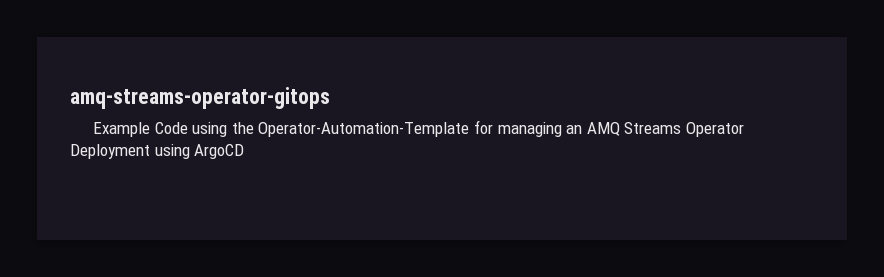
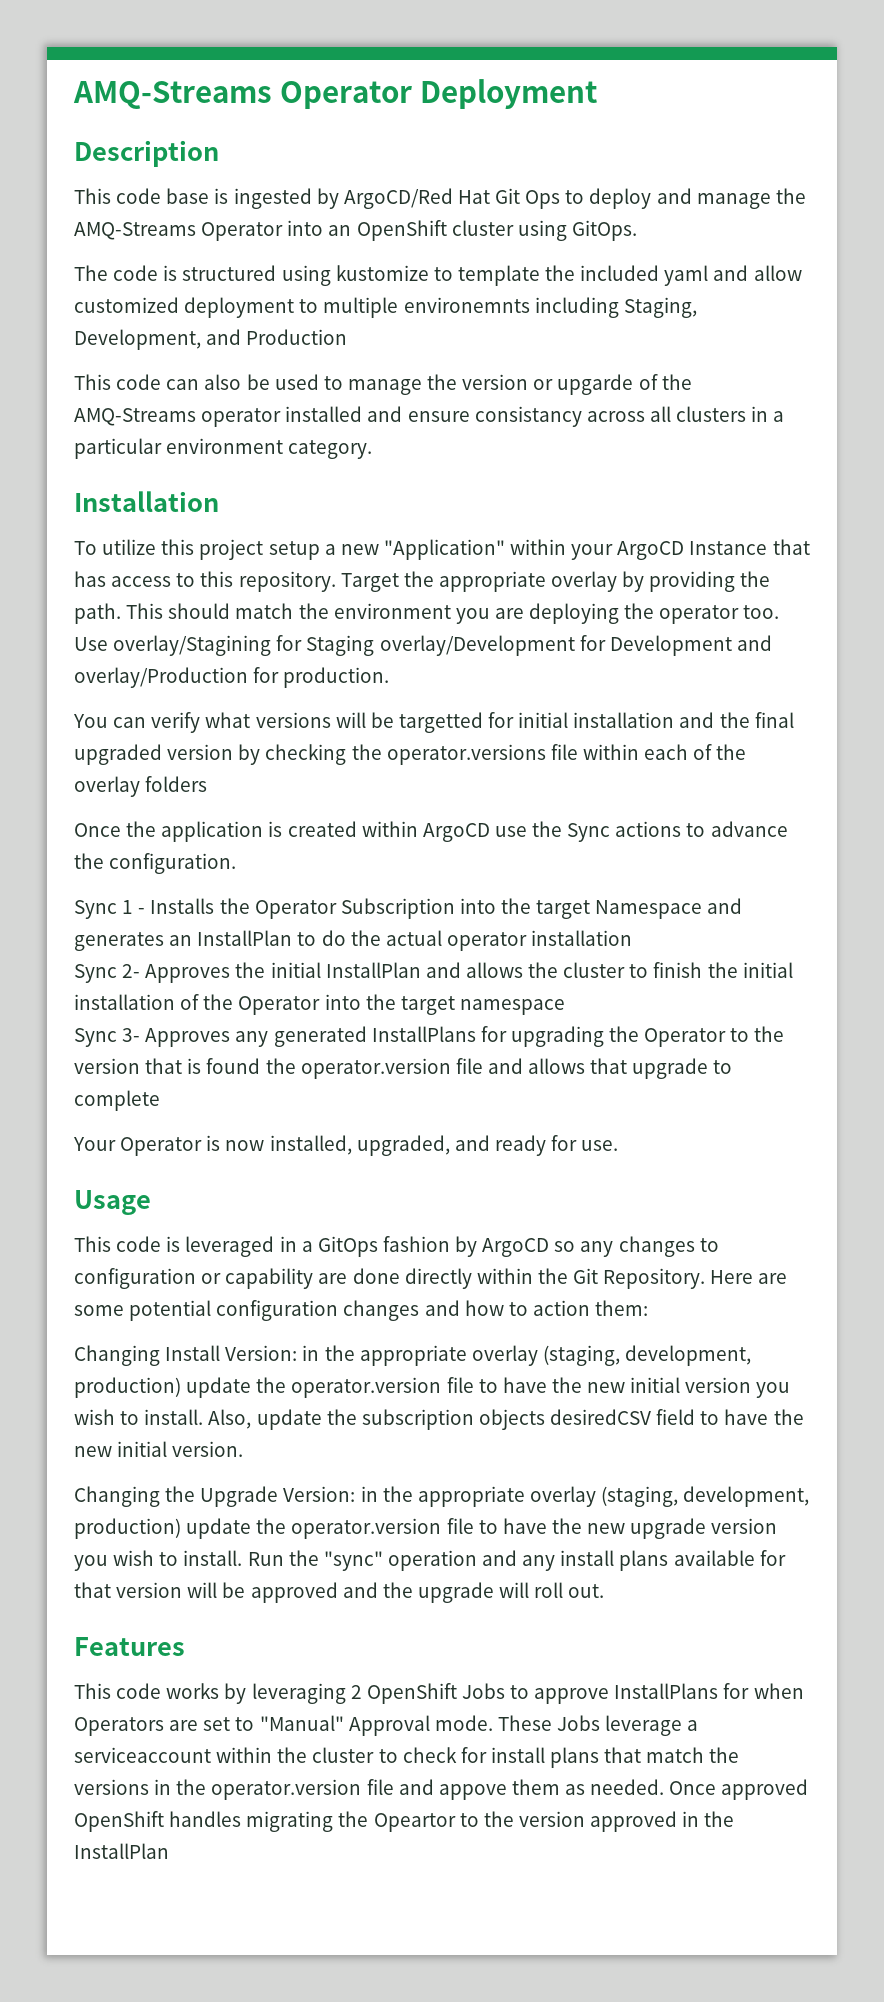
- amq-streams-operator-gitops
- Example Code using the Operator-Automation-Template for managing an AMQ Streams Operator Deployment using ArgoCD
+ AMQ-Streams Operator Deployment
+ Description
+ This code base is ingested by ArgoCD/Red Hat Git Ops to deploy and manage the AMQ-Streams Operator into an OpenShift cluster using GitOps.
+ The code is structured using kustomize to template the included yaml and allow customized deployment to multiple environemnts including Staging, Development, and Production
+ This code can also be used to manage the version or upgarde of the AMQ-Streams operator installed and ensure consistancy across all clusters in a particular environment category.
+ Installation
+ To utilize this project setup a new "Application" within your ArgoCD Instance that has access to this repository. Target the appropriate overlay by providing the path. This should match the environment you are deploying the operator too. Use overlay/Stagining for Staging overlay/Development for Development and overlay/Production for production.
+ You can verify what versions will be targetted for initial installation and the final upgraded version by checking the operator.versions file within each of the overlay folders
+ Once the application is created within ArgoCD use the Sync actions to advance the configuration.
+ Sync 1 - Installs the Operator Subscription into the target Namespace and generates an InstallPlan to do the actual operator installation
+ Sync 2- Approves the initial InstallPlan and allows the cluster to finish the initial installation of the Operator into the target namespace
+ Sync 3- Approves any generated InstallPlans for upgrading the Operator to the version that is found the operator.version file and allows that upgrade to complete
+ Your Operator is now installed, upgraded, and ready for use.
+ Usage
+ This code is leveraged in a GitOps fashion by ArgoCD so any changes to configuration or capability are done directly within the Git Repository. Here are some potential configuration changes and how to action them:
+ Changing Install Version: in the appropriate overlay (staging, development, production) update the operator.version file to have the new initial version you wish to install. Also, update the subscription objects desiredCSV field to have the new initial version.
+ Changing the Upgrade Version: in the appropriate overlay (staging, development, production) update the operator.version file to have the new upgrade version you wish to install. Run the "sync" operation and any install plans available for that version will be approved and the upgrade will roll out.
+ Features
+ This code works by leveraging 2 OpenShift Jobs to approve InstallPlans for when Operators are set to "Manual" Approval mode. These Jobs leverage a serviceaccount within the cluster to check for install plans that match the versions in the operator.version file and appove them as needed. Once approved OpenShift handles migrating the Opeartor to the version approved in the InstallPlan

